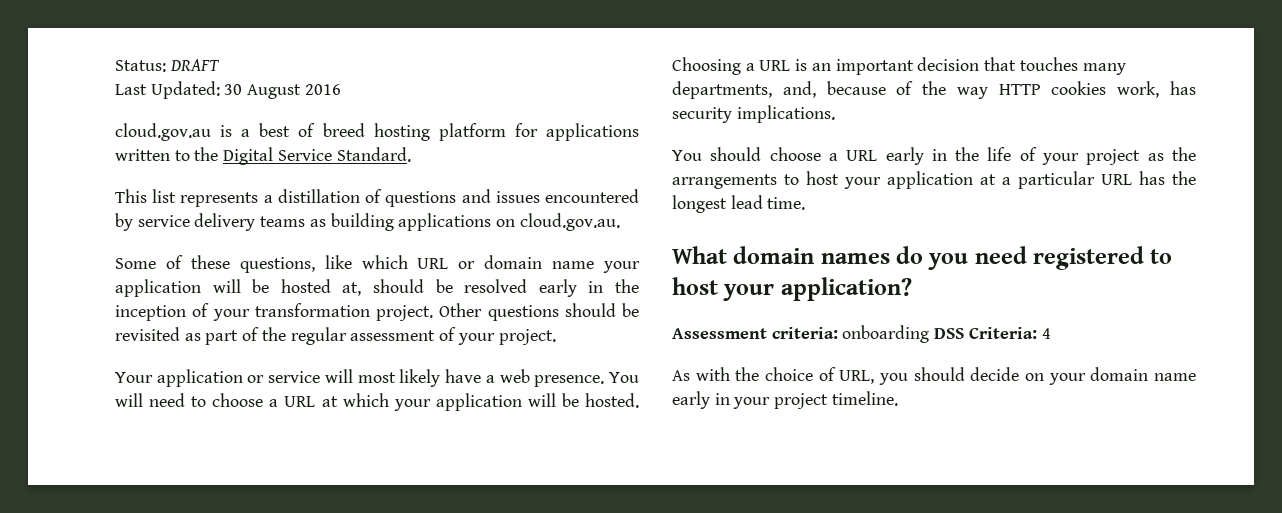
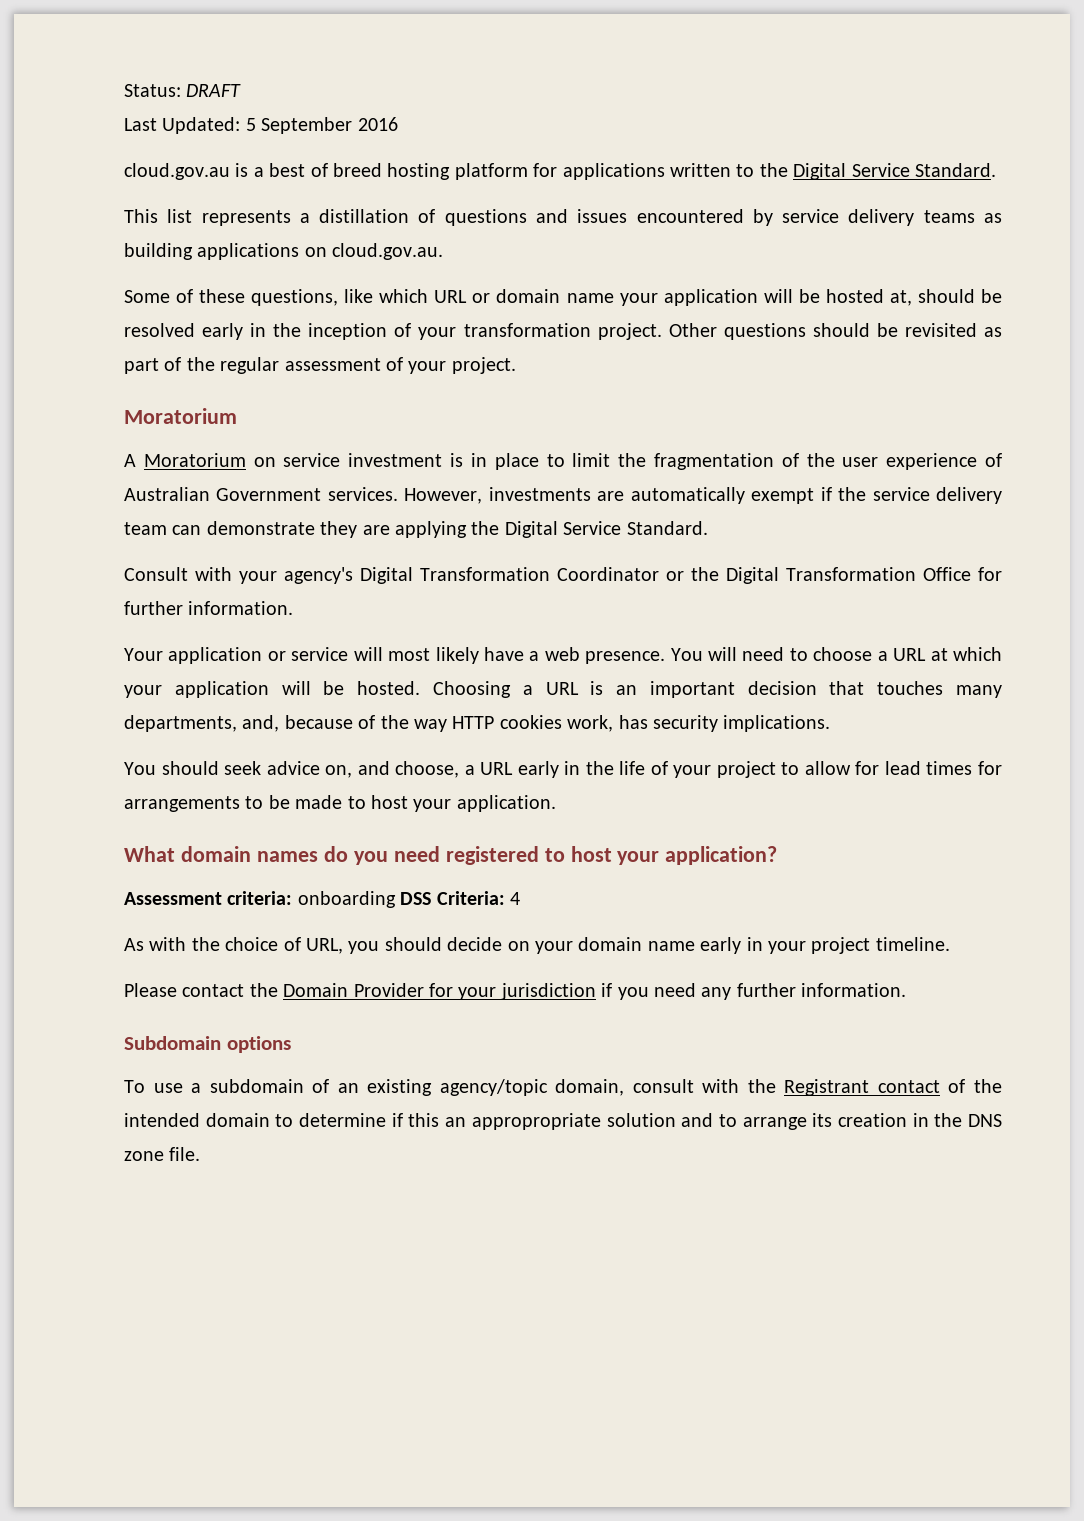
- Last Updated: 30 August 2016
+ Last Updated: 5 September 2016
  Other questions should be revisited as part of the regular assessment of your project.
+ Moratorium
+ A Moratorium on service investment is in place to limit the fragmentation of the user experience of Australian Government services. However, investments are automatically exempt if the service delivery team can demonstrate they are applying the Digital Service Standard.
+ Consult with your agency's Digital Transformation Coordinator or the Digital Transformation Office for further information.
- You should choose a URL early in the life of your project as the arrangements to host your application at a particular URL has the longest lead time.
+ You should seek advice on, and choose, a URL early in the life of your project to allow for lead times for arrangements to be made to host your application.
+ Please contact the Domain Provider for your jurisdiction if you need any further information.
+ Subdomain options
+ To use a subdomain of an existing agency/topic domain, consult with the Registrant contact of the intended domain to determine if this an appropropriate solution and to arrange its creation in the DNS zone file.

